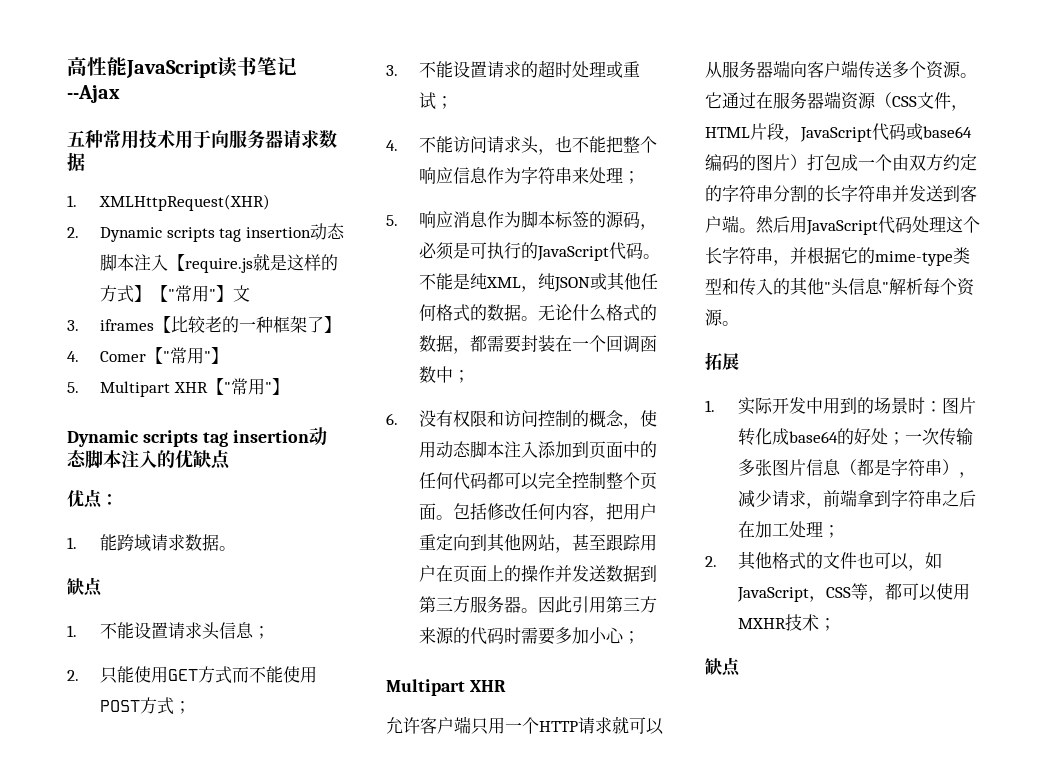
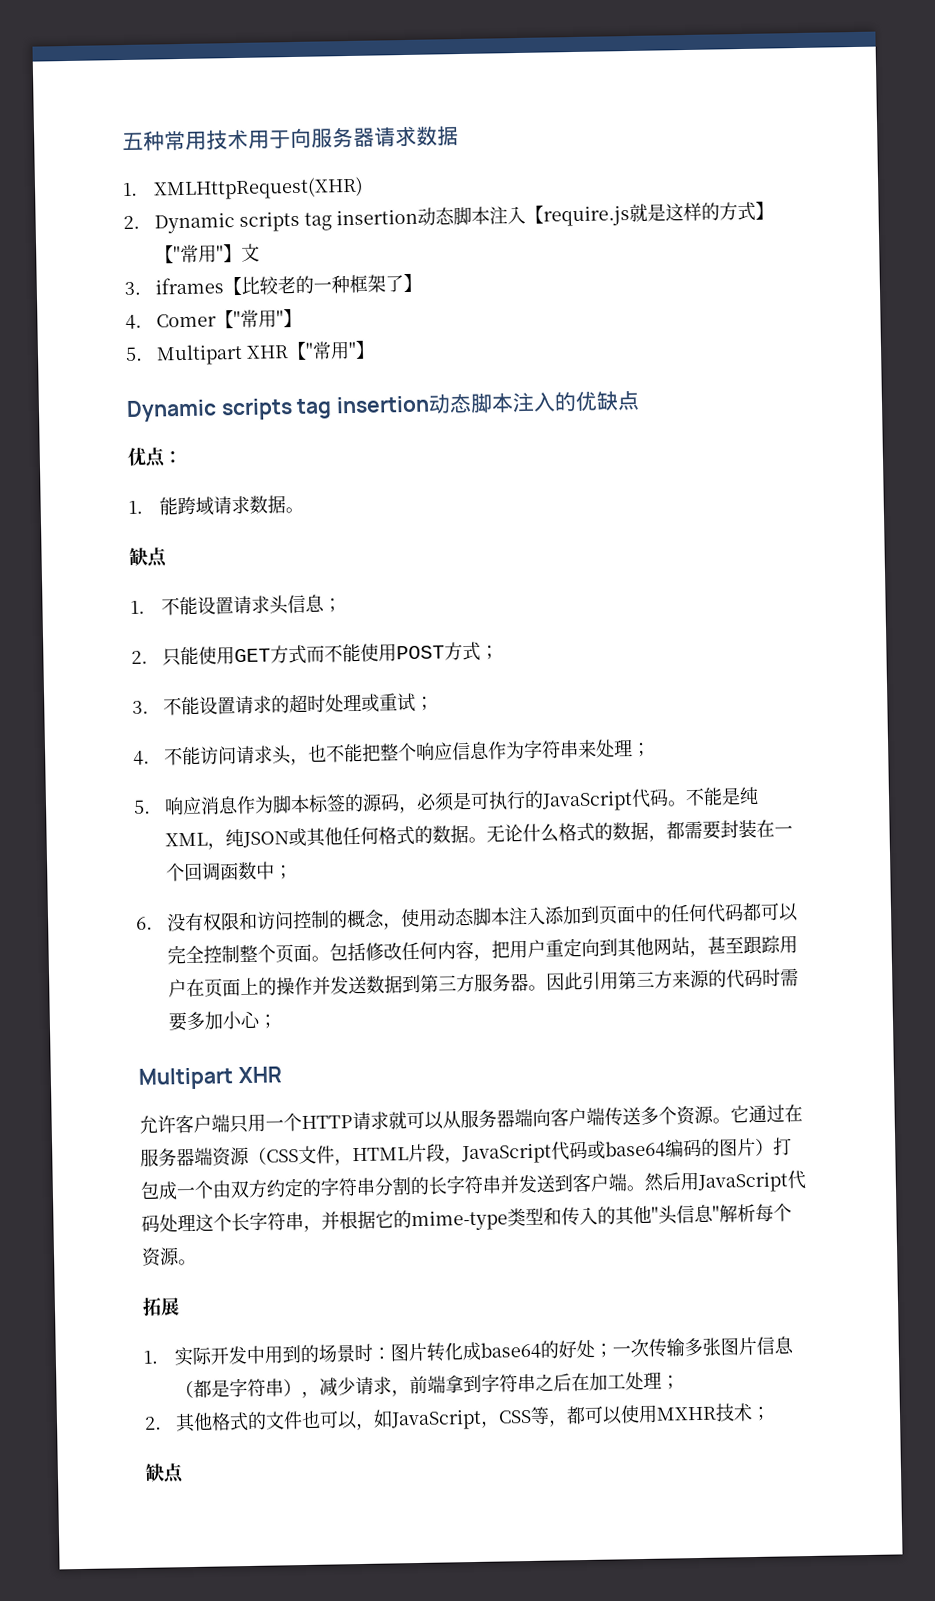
- 高性能JavaScript读书笔记--Ajax

